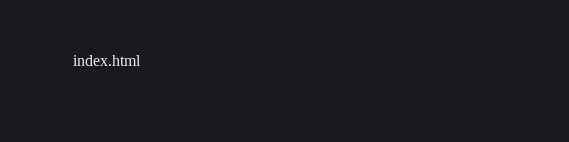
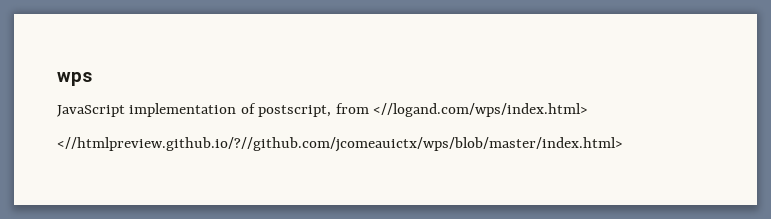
- index.html
+ wps
+ JavaScript implementation of postscript, from <//logand.com/wps/index.html>
+ <//htmlpreview.github.io/?//github.com/jcomeauictx/wps/blob/master/index.html>

